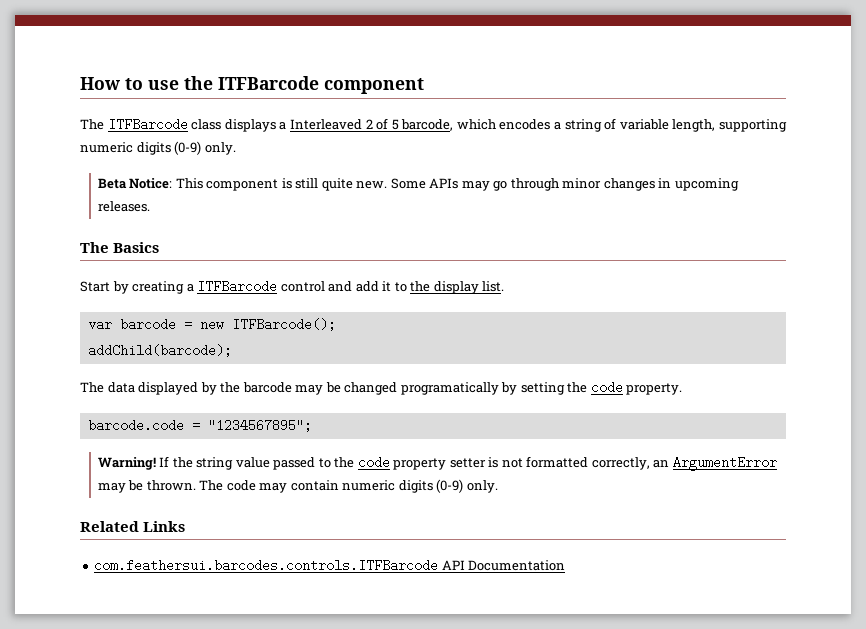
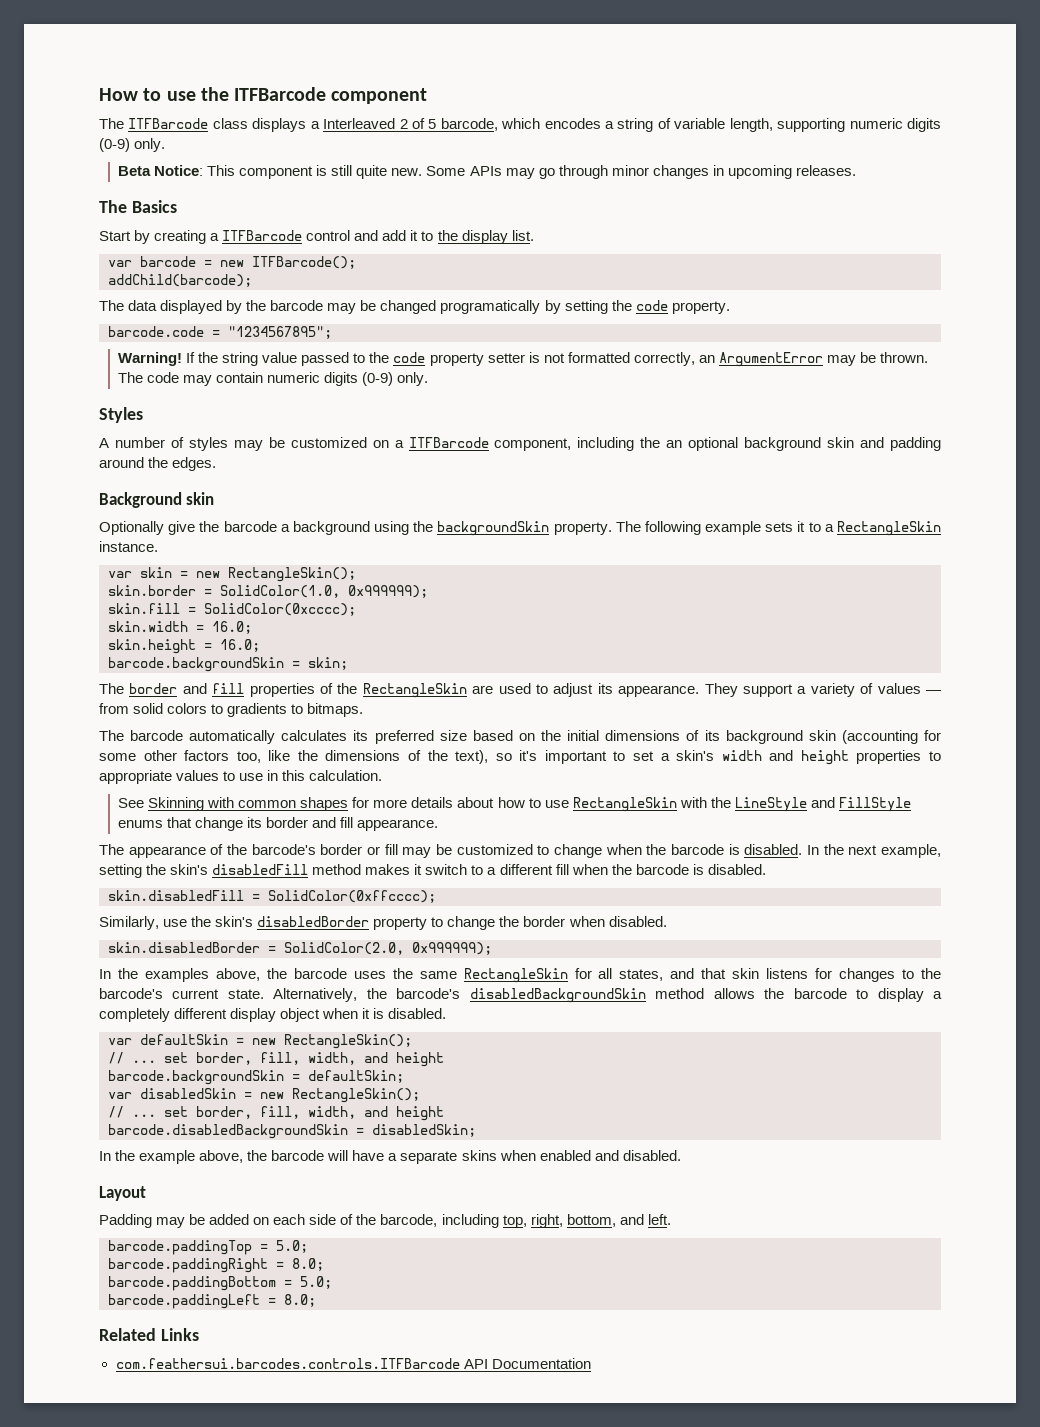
+ Styles
+ A number of styles may be customized on a ITFBarcode component, including the an optional background skin and padding around the edges.
+ Background skin
+ Optionally give the barcode a background using the backgroundSkin property. The following example sets it to a RectangleSkin instance.
+ var skin = new RectangleSkin();
+ skin.border = SolidColor(1.0, 0x999999);
+ skin.fill = SolidColor(0xcccc);
+ skin.width = 16.0;
+ skin.height = 16.0;
+ barcode.backgroundSkin = skin;
+ The border and fill properties of the RectangleSkin are used to adjust its appearance. They support a variety of values — from solid colors to gradients to bitmaps.
+ The barcode automatically calculates its preferred size based on the initial dimensions of its background skin (accounting for some other factors too, like the dimensions of the text), so it's important to set a skin's width and height properties to appropriate values to use in this calculation.
+ See Skinning with common shapes for more details about how to use RectangleSkin with the LineStyle and FillStyle enums that change its border and fill appearance.
+ The appearance of the barcode's border or fill may be customized to change when the barcode is disabled. In the next example, setting the skin's disabledFill method makes it switch to a different fill when the barcode is disabled.
+ skin.disabledFill = SolidColor(0xffcccc);
+ Similarly, use the skin's disabledBorder property to change the border when disabled.
+ skin.disabledBorder = SolidColor(2.0, 0x999999);
+ In the examples above, the barcode uses the same RectangleSkin for all states, and that skin listens for changes to the barcode's current state. Alternatively, the barcode's disabledBackgroundSkin method allows the barcode to display a completely different display object when it is disabled.
+ var defaultSkin = new RectangleSkin();
+ // ... set border, fill, width, and height
+ barcode.backgroundSkin = defaultSkin;
+ var disabledSkin = new RectangleSkin();
+ // ... set border, fill, width, and height
+ barcode.disabledBackgroundSkin = disabledSkin;
+ In the example above, the barcode will have a separate skins when enabled and disabled.
+ Layout
+ Padding may be added on each side of the barcode, including top, right, bottom, and left.
+ barcode.paddingTop = 5.0;
+ barcode.paddingRight = 8.0;
+ barcode.paddingBottom = 5.0;
+ barcode.paddingLeft = 8.0;

